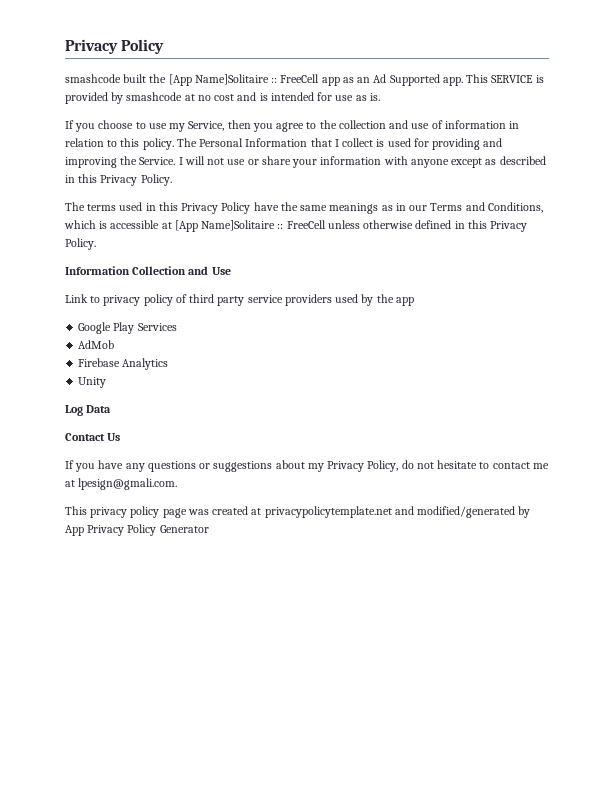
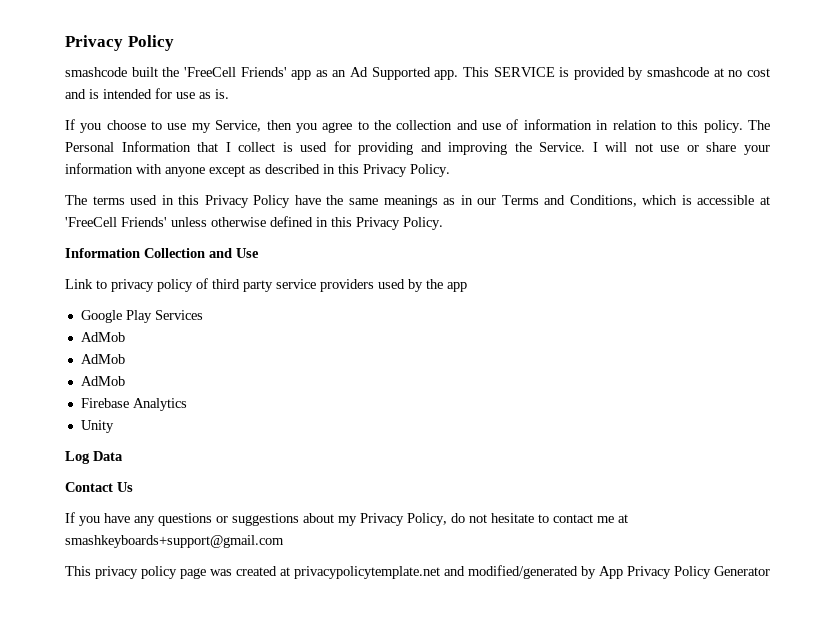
- smashcode built the [App Name]Solitaire :: FreeCell app as an Ad Supported app.
+ smashcode built the 'FreeCell Friends' app as an Ad Supported app.
- The terms used in this Privacy Policy have the same meanings as in our Terms and Conditions, which is accessible at [App Name]Solitaire :: FreeCell unless otherwise defined in this Privacy Policy.
+ The terms used in this Privacy Policy have the same meanings as in our Terms and Conditions, which is accessible at 'FreeCell Friends' unless otherwise defined in this Privacy Policy.
  Google Play Services
+ AdMob
+ AdMob
- If you have any questions or suggestions about my Privacy Policy, do not hesitate to contact me at lpesign@gmali.com.
+ If you have any questions or suggestions about my Privacy Policy, do not hesitate to contact me at smashkeyboards+support@gmail.com

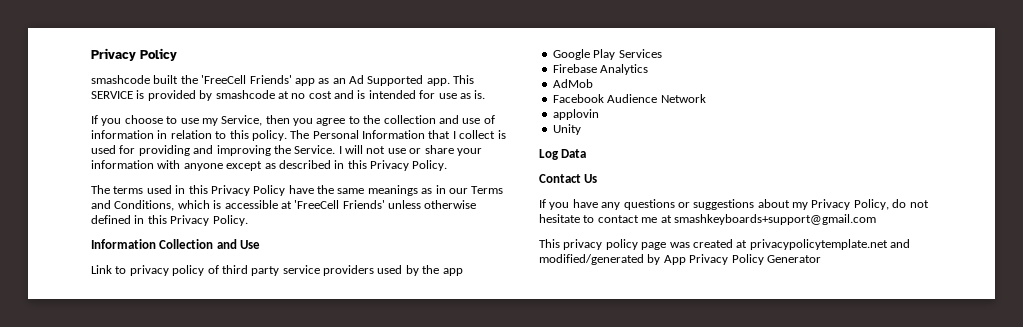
  Google Play Services
+ Firebase Analytics
  AdMob
- AdMob
- AdMob
- Firebase Analytics
+ Facebook Audience Network
+ applovin

